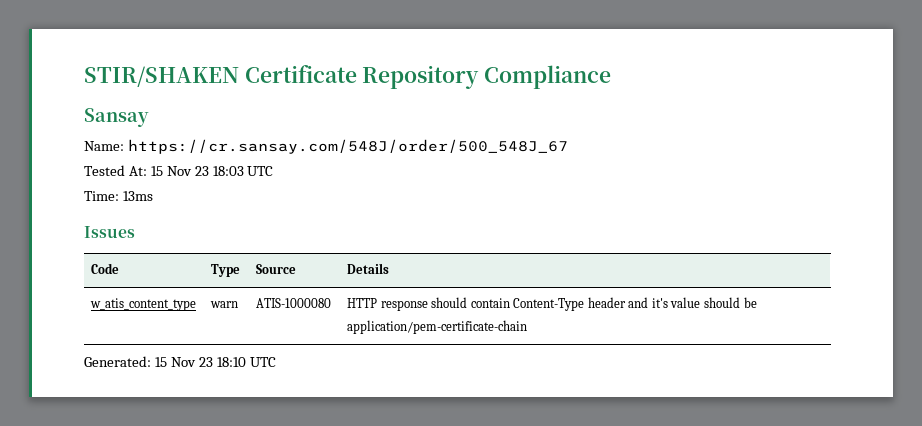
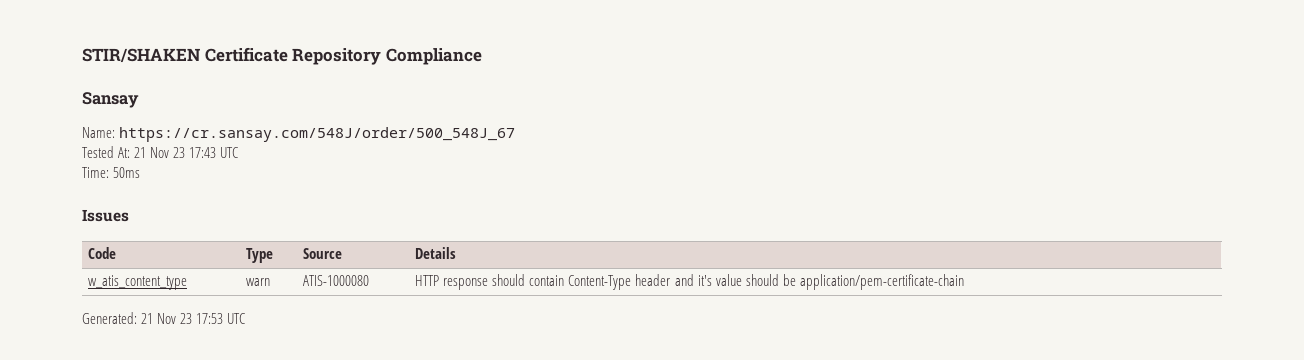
- Tested At: 15 Nov 23 18:03 UTC
+ Tested At: 21 Nov 23 17:43 UTC
- Time: 13ms
+ Time: 50ms
- Generated: 15 Nov 23 18:10 UTC
+ Generated: 21 Nov 23 17:53 UTC

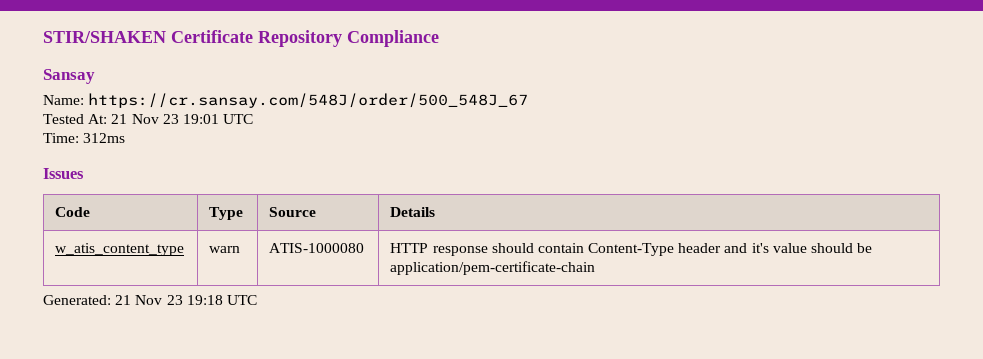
- Tested At: 21 Nov 23 17:43 UTC
+ Tested At: 21 Nov 23 19:01 UTC
- Time: 50ms
+ Time: 312ms
- Generated: 21 Nov 23 17:53 UTC
+ Generated: 21 Nov 23 19:18 UTC

